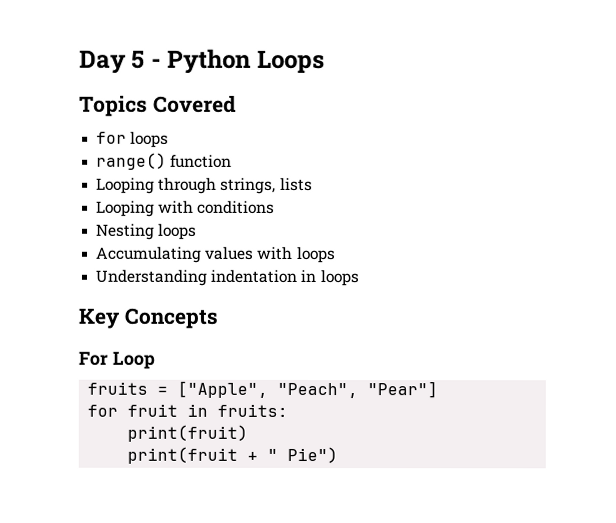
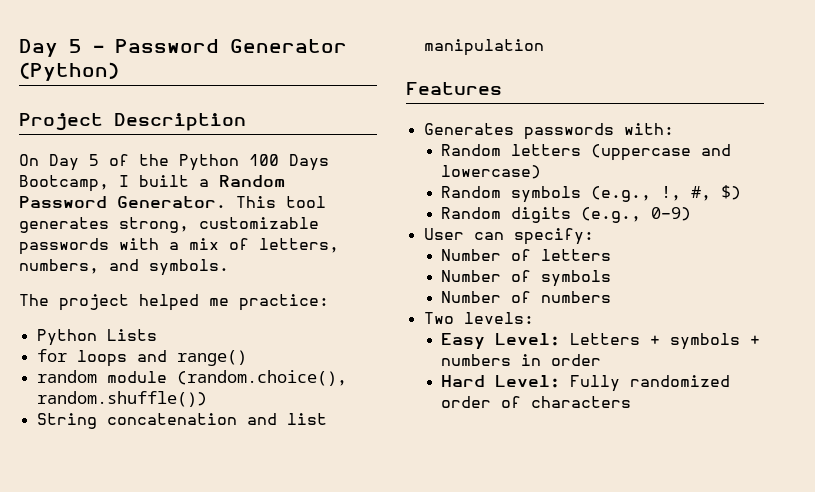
- Day 5 - Python Loops
- Topics Covered
- for loops
- range() function
- Looping through strings, lists
- Looping with conditions
- Nesting loops
- Accumulating values with loops
- Understanding indentation in loops
- Key Concepts
- For Loop
- fruits = ["Apple", "Peach", "Pear"]
- for fruit in fruits:
- print(fruit)
- print(fruit + " Pie")
+ Day 5 - Password Generator (Python)
+ Project Description
+ On Day 5 of the Python 100 Days Bootcamp, I built a Random Password Generator. This tool generates strong, customizable passwords with a mix of letters, numbers, and symbols.
+ The project helped me practice:
+ Python Lists
+ for loops and range()
+ random module (random.choice(), random.shuffle())
+ String concatenation and list manipulation
+ Features
+ Generates passwords with:
+ Random letters (uppercase and lowercase)
+ Random symbols (e.g., !, #, $)
+ Random digits (e.g., 0–9)
+ User can specify:
+ Number of letters
+ Number of symbols
+ Number of numbers
+ Two levels:
+ Easy Level: Letters + symbols + numbers in order
+ Hard Level: Fully randomized order of characters

